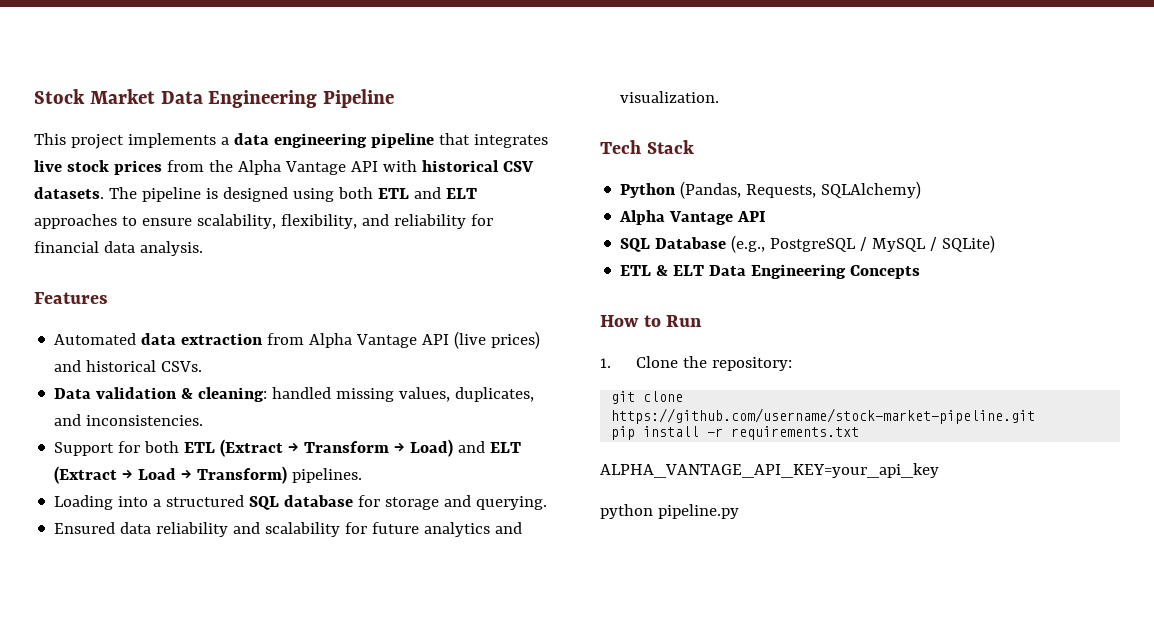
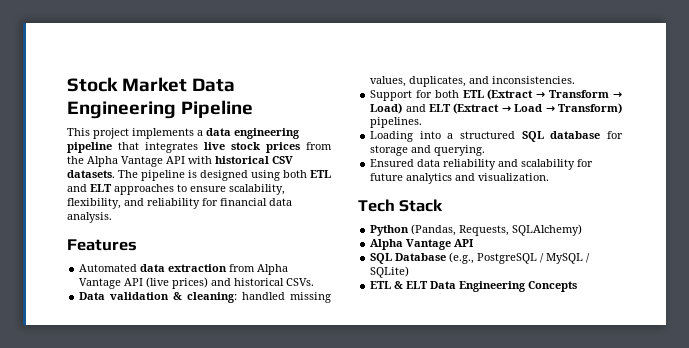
- How to Run
- 1. Clone the repository:
- git clone https://github.com/username/stock-market-pipeline.git
- pip install -r requirements.txt
- ALPHA_VANTAGE_API_KEY=your_api_key
- python pipeline.py

